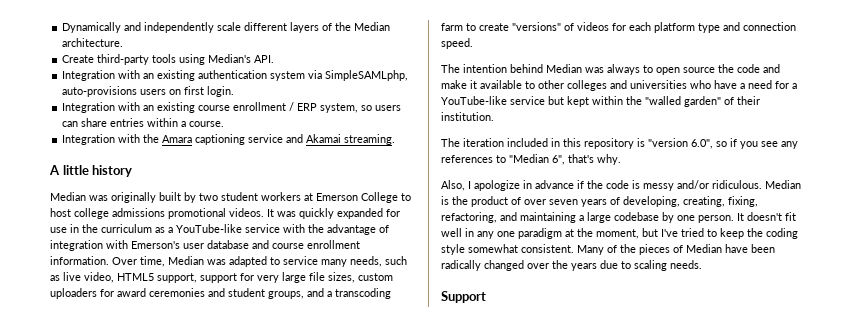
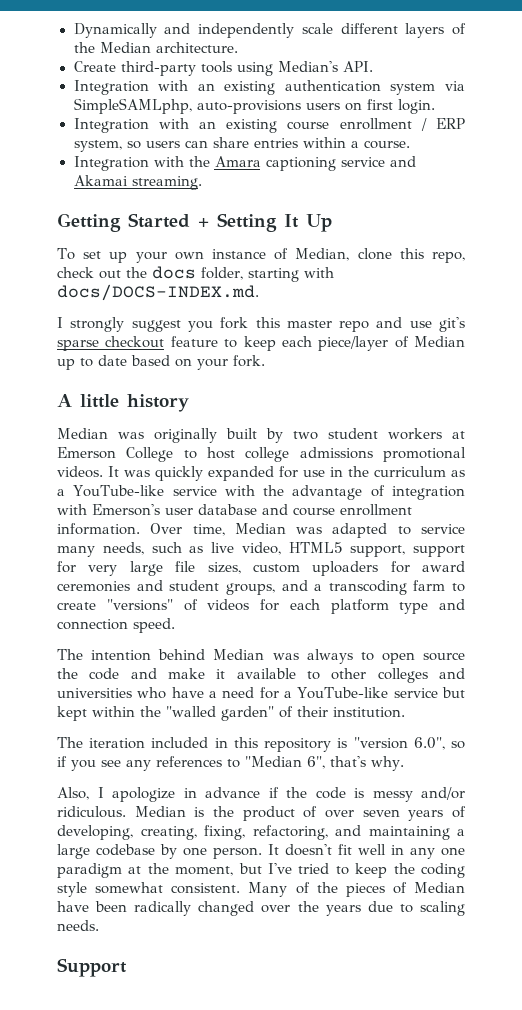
+ Getting Started + Setting It Up
+ To set up your own instance of Median, clone this repo, check out the docs folder, starting with docs/DOCS-INDEX.md.
+ I strongly suggest you fork this master repo and use git's sparse checkout feature to keep each piece/layer of Median up to date based on your fork.

